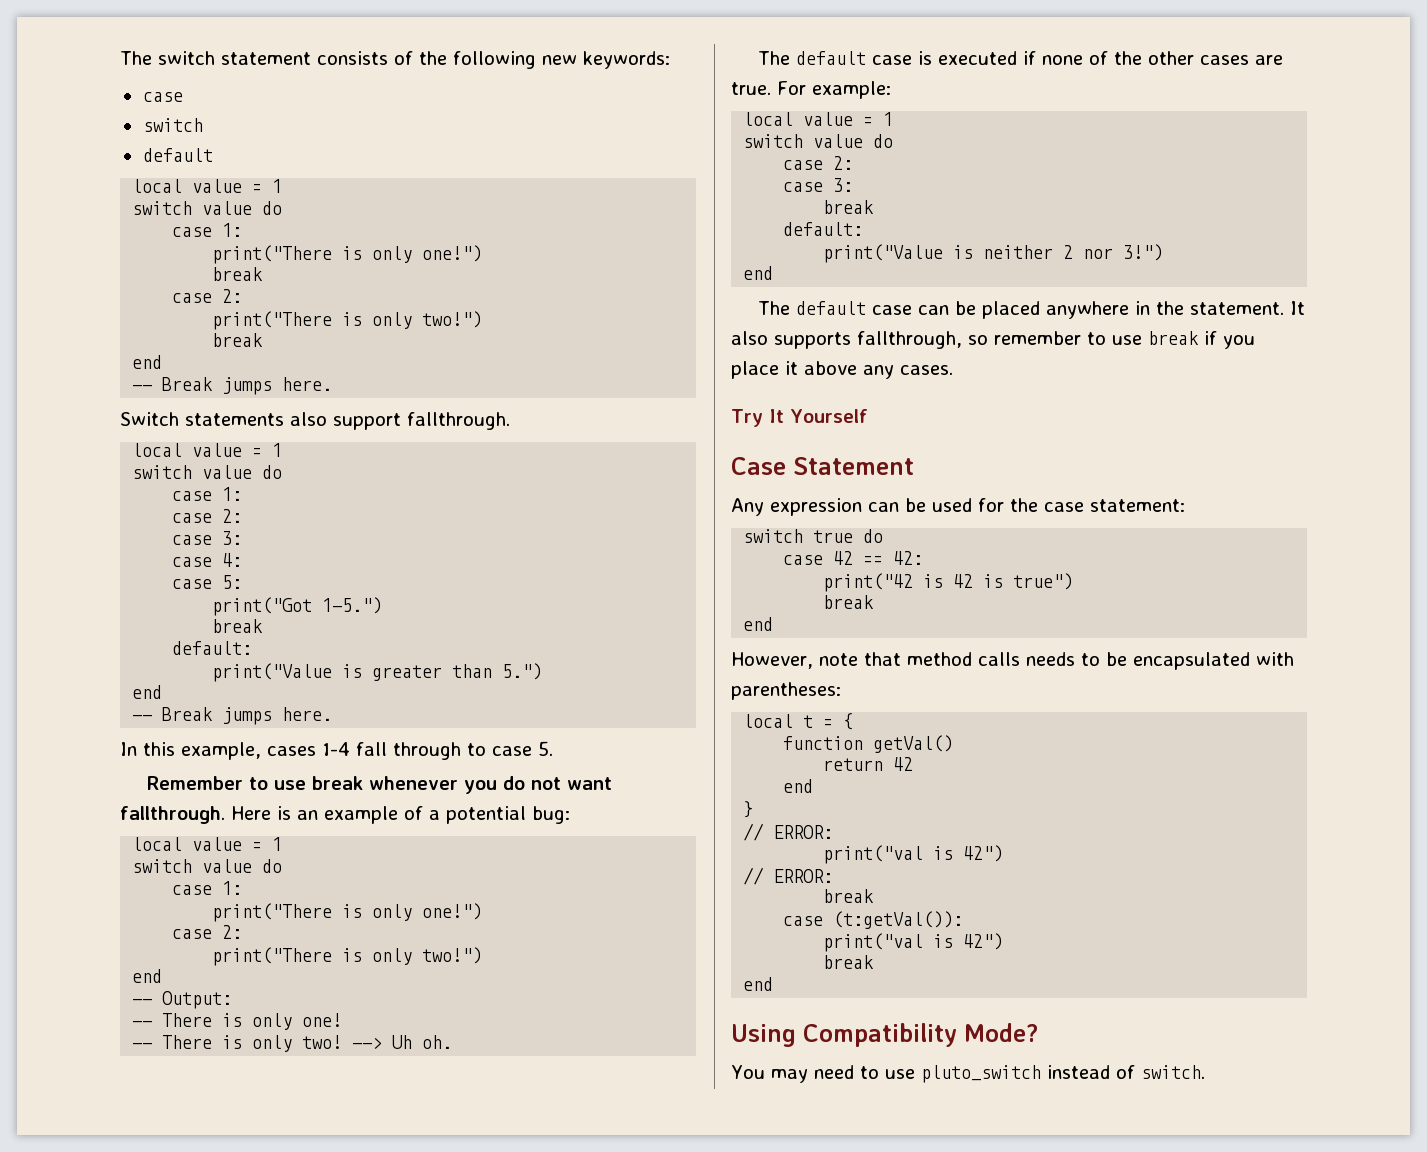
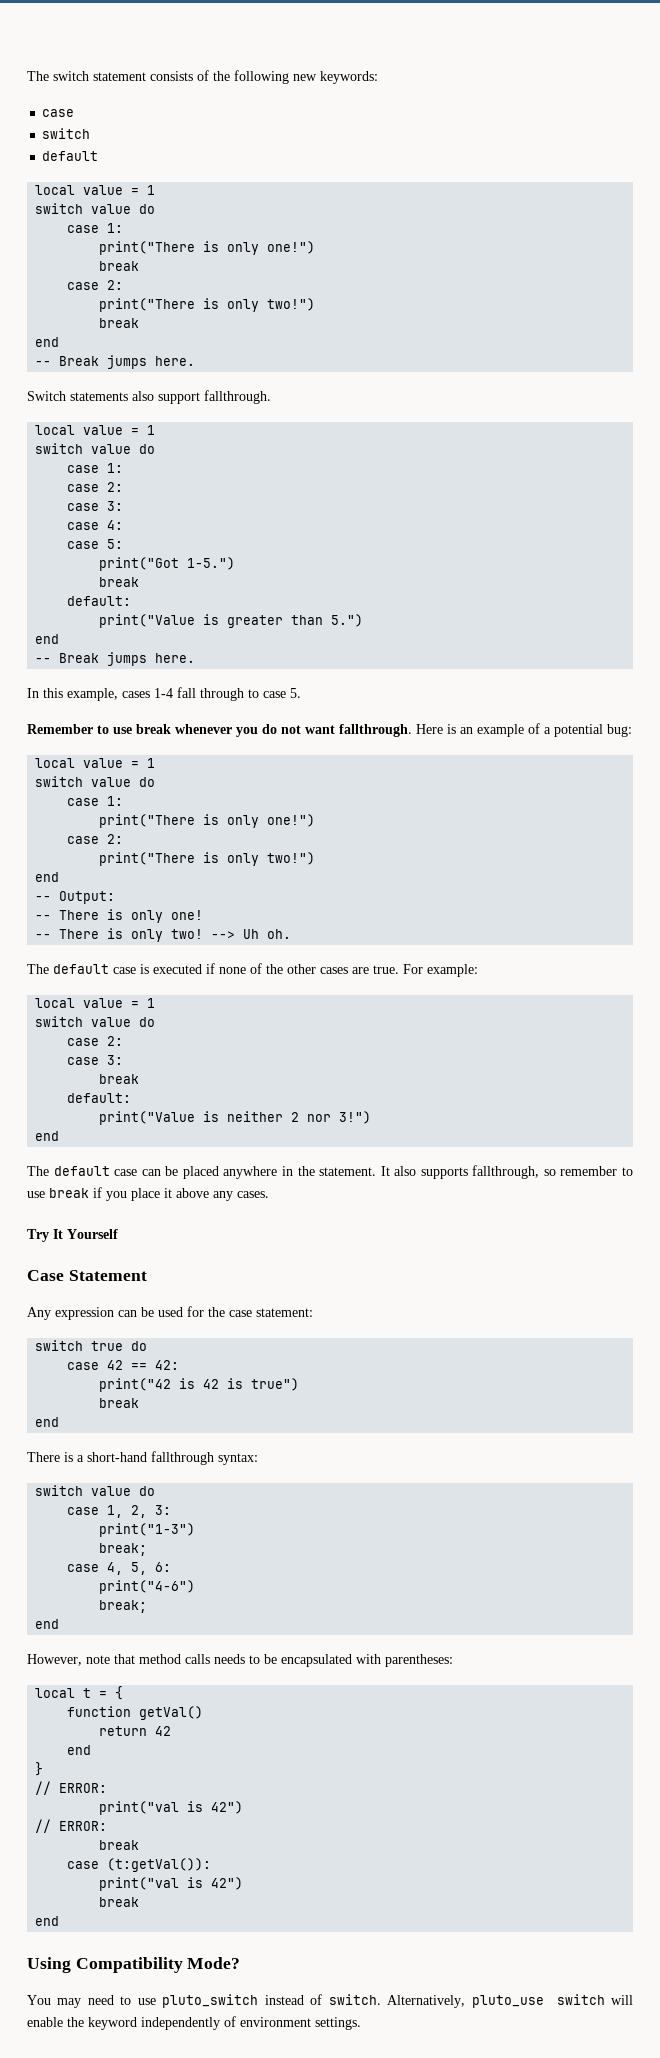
+ There is a short-hand fallthrough syntax:
+ switch value do
+ case 1, 2, 3:
+ print("1-3")
+ break;
+ case 4, 5, 6:
+ print("4-6")
+ break;
+ end
+ Alternatively, pluto_use switch will enable the keyword independently of environment settings.

